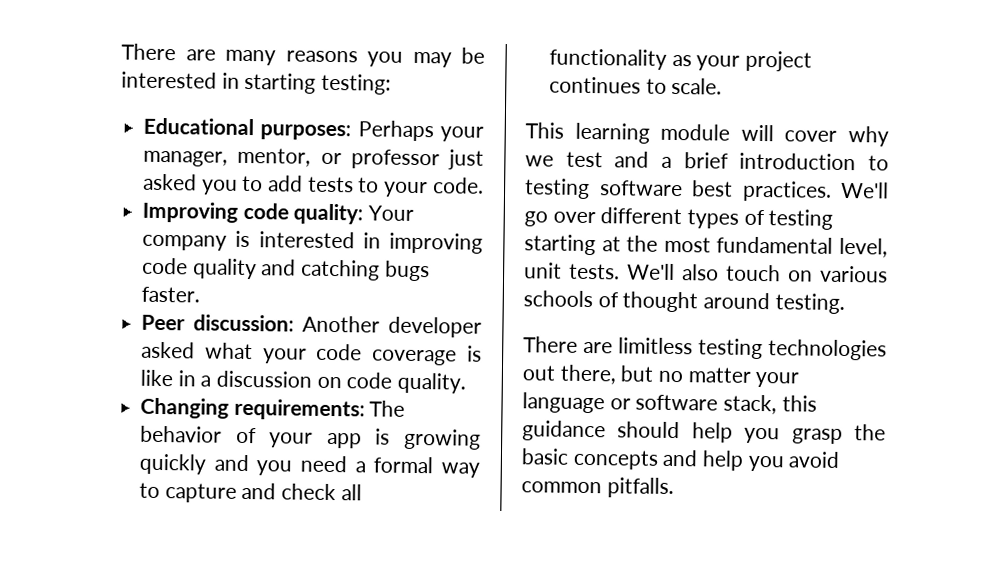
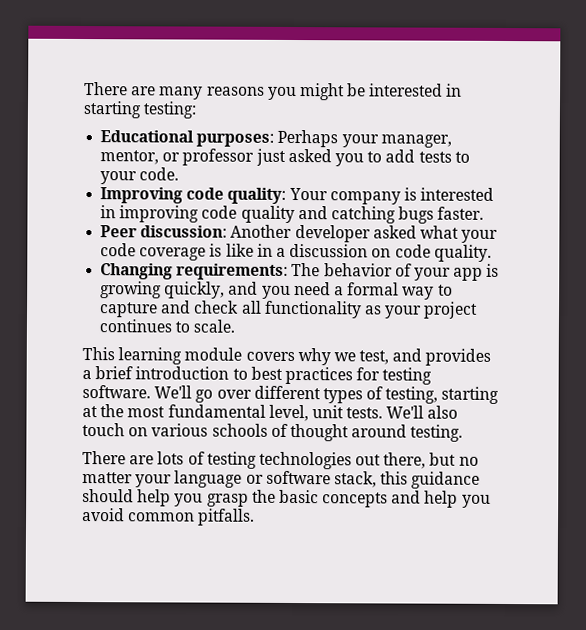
- There are many reasons you may be interested in starting testing:
+ There are many reasons you might be interested in starting testing:
- Changing requirements: The behavior of your app is growing quickly and you need a formal way to capture and check all functionality as your project continues to scale.
+ Changing requirements: The behavior of your app is growing quickly, and you need a formal way to capture and check all functionality as your project continues to scale.
- This learning module will cover why we test and a brief introduction to testing software best practices.
+ This learning module covers why we test, and provides a brief introduction to best practices for testing software.
- We'll go over different types of testing starting at the most fundamental level, unit tests.
+ We'll go over different types of testing, starting at the most fundamental level, unit tests.
- There are limitless testing technologies out there, but no matter your language or software stack, this guidance should help you grasp the basic concepts and help you avoid common pitfalls.
+ There are lots of testing technologies out there, but no matter your language or software stack, this guidance should help you grasp the basic concepts and help you avoid common pitfalls.

